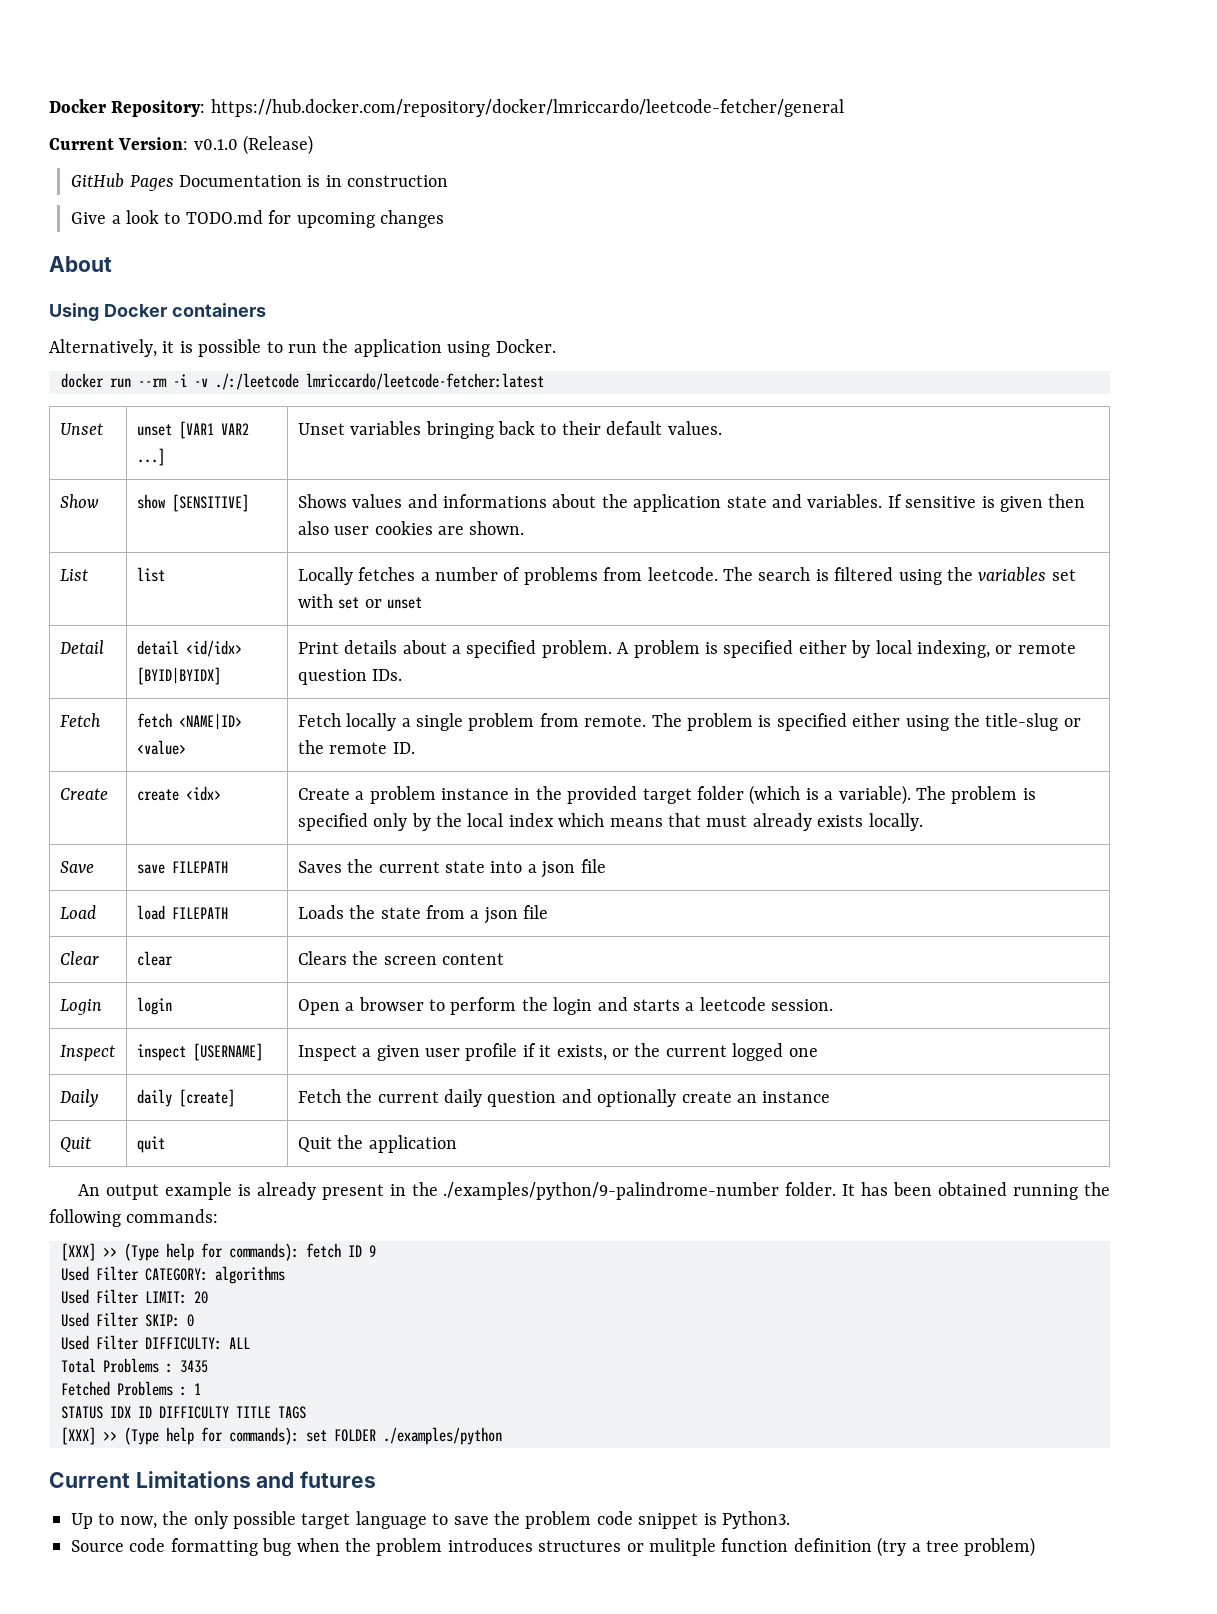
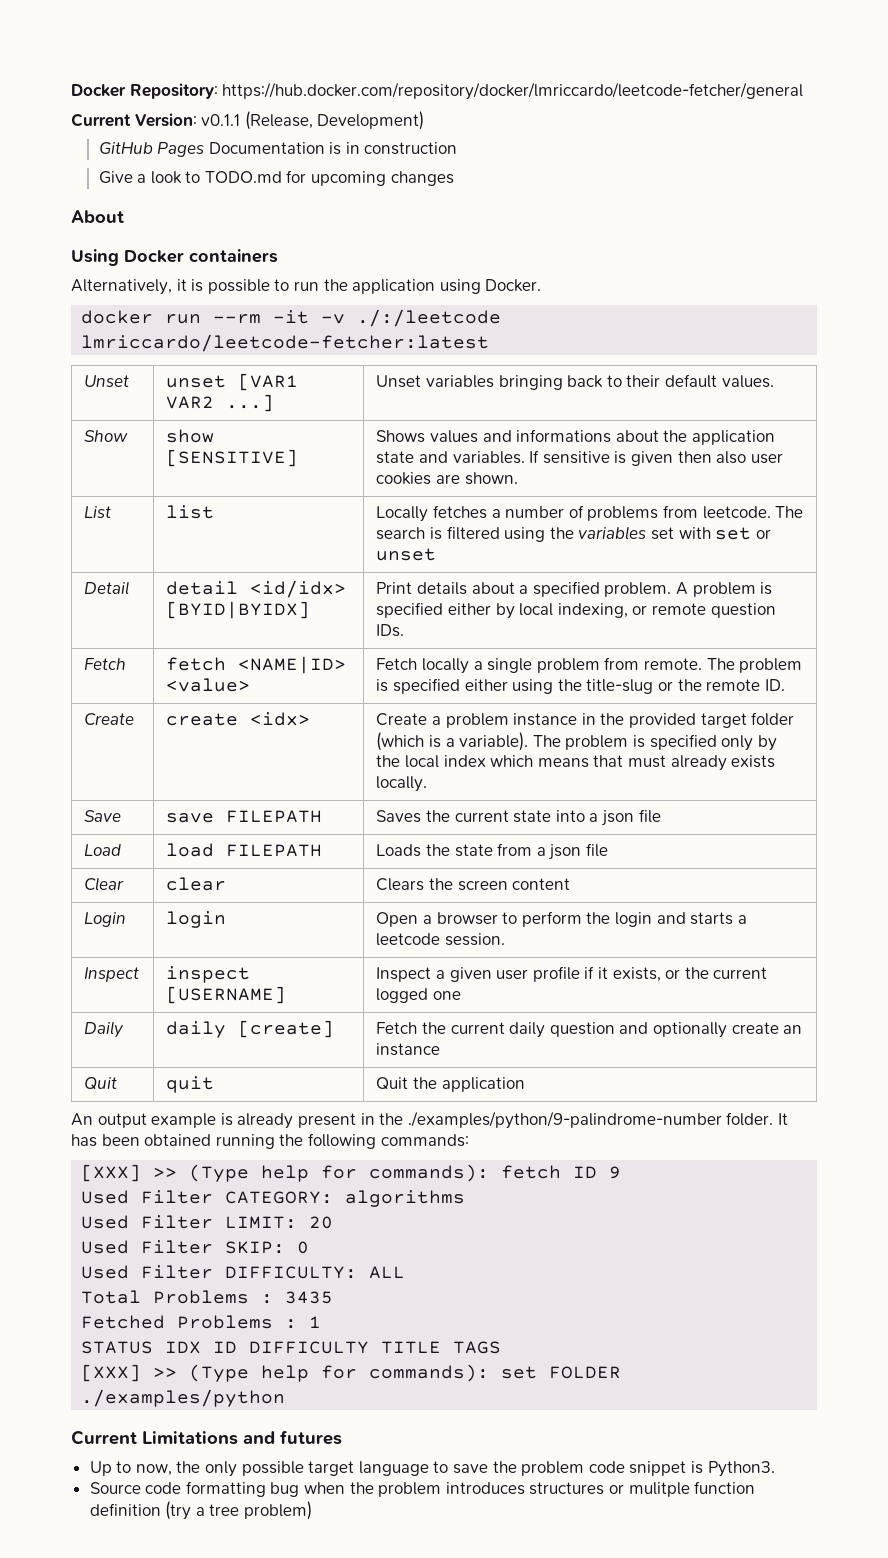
- Current Version: v0.1.0 (Release)
+ Current Version: v0.1.1 (Release, Development)
- docker run --rm -i -v ./:/leetcode lmriccardo/leetcode-fetcher:latest
+ docker run --rm -it -v ./:/leetcode lmriccardo/leetcode-fetcher:latest

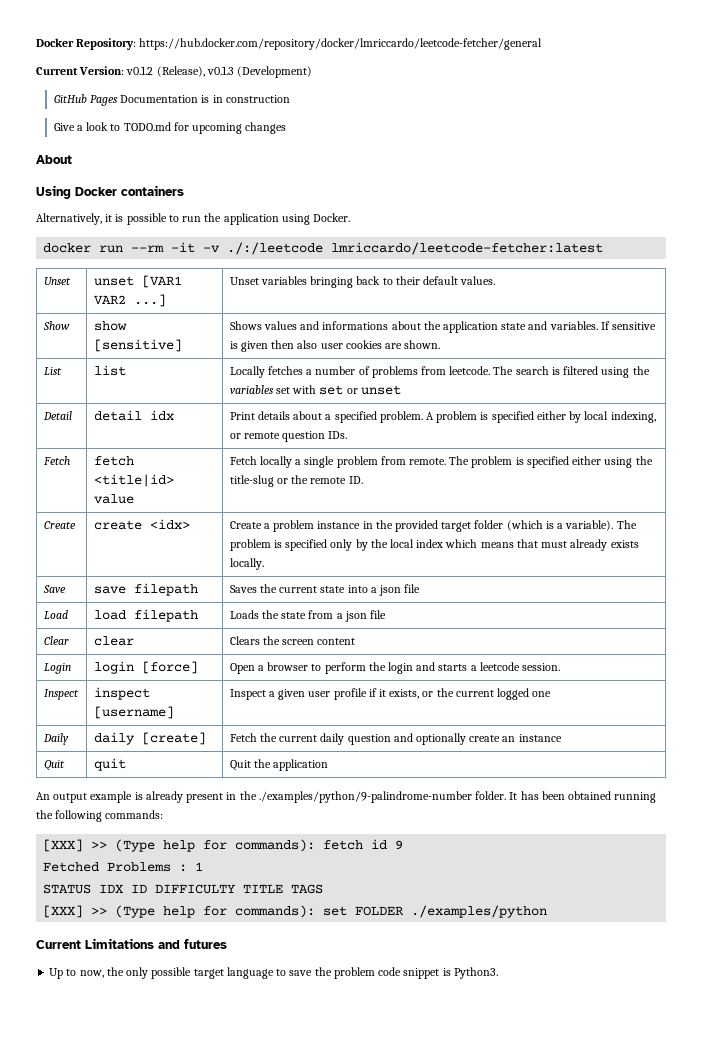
- Current Version: v0.1.1 (Release, Development)
+ Current Version: v0.1.2 (Release), v0.1.3 (Development)
- Show | show [SENSITIVE] | Shows values and informations about the application state and variables. If sensitive is given then also user cookies are shown.
+ Show | show [sensitive] | Shows values and informations about the application state and variables. If sensitive is given then also user cookies are shown.
- Detail | detail <id/idx> [BYID|BYIDX] | Print details about a specified problem. A problem is specified either by local indexing, or remote question IDs.
+ Detail | detail idx | Print details about a specified problem. A problem is specified either by local indexing, or remote question IDs.
- Fetch | fetch <NAME|ID> <value> | Fetch locally a single problem from remote. The problem is specified either using the title-slug or the remote ID.
+ Fetch | fetch <title|id> value | Fetch locally a single problem from remote. The problem is specified either using the title-slug or the remote ID.
- Save | save FILEPATH | Saves the current state into a json file
+ Save | save filepath | Saves the current state into a json file
- Load | load FILEPATH | Loads the state from a json file
+ Load | load filepath | Loads the state from a json file
- Login | login | Open a browser to perform the login and starts a leetcode session.
+ Login | login [force] | Open a browser to perform the login and starts a leetcode session.
- Inspect | inspect [USERNAME] | Inspect a given user profile if it exists, or the current logged one
+ Inspect | inspect [username] | Inspect a given user profile if it exists, or the current logged one
- [XXX] >> (Type help for commands): fetch ID 9
+ [XXX] >> (Type help for commands): fetch id 9
- Used Filter CATEGORY: algorithms
- Used Filter LIMIT: 20
- Used Filter SKIP: 0
- Used Filter DIFFICULTY: ALL
- Total Problems : 3435
- Source code formatting bug when the problem introduces structures or mulitple function definition (try a tree problem)

